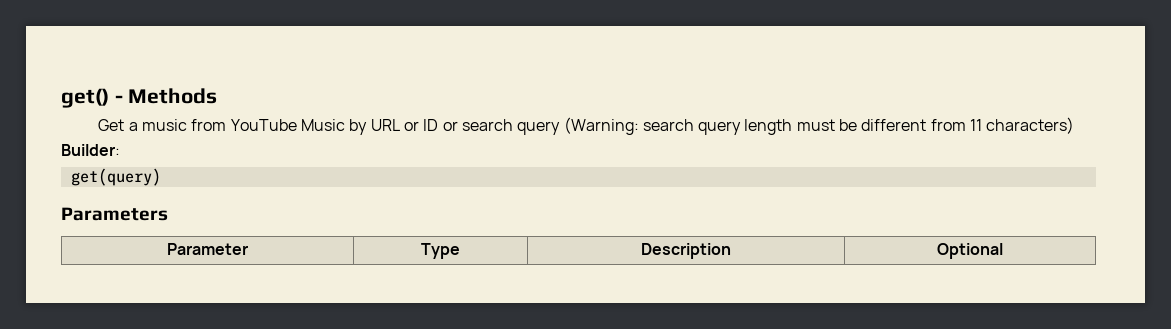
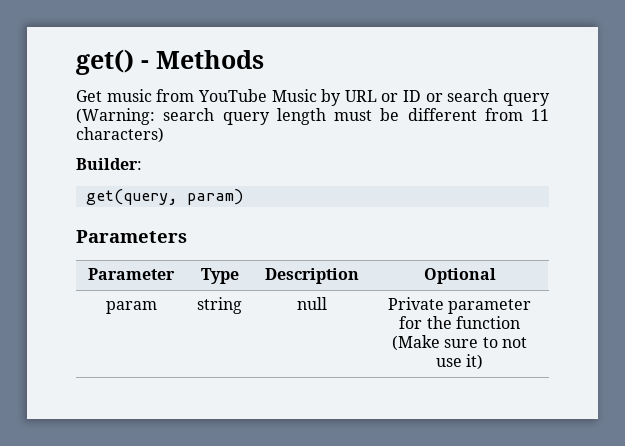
- Get a music from YouTube Music by URL or ID or search query (Warning: search query length must be different from 11 characters)
+ Get music from YouTube Music by URL or ID or search query (Warning: search query length must be different from 11 characters)
- get(query)
+ get(query, param)
+ param | string | null | Private parameter for the function (Make sure to not use it)

